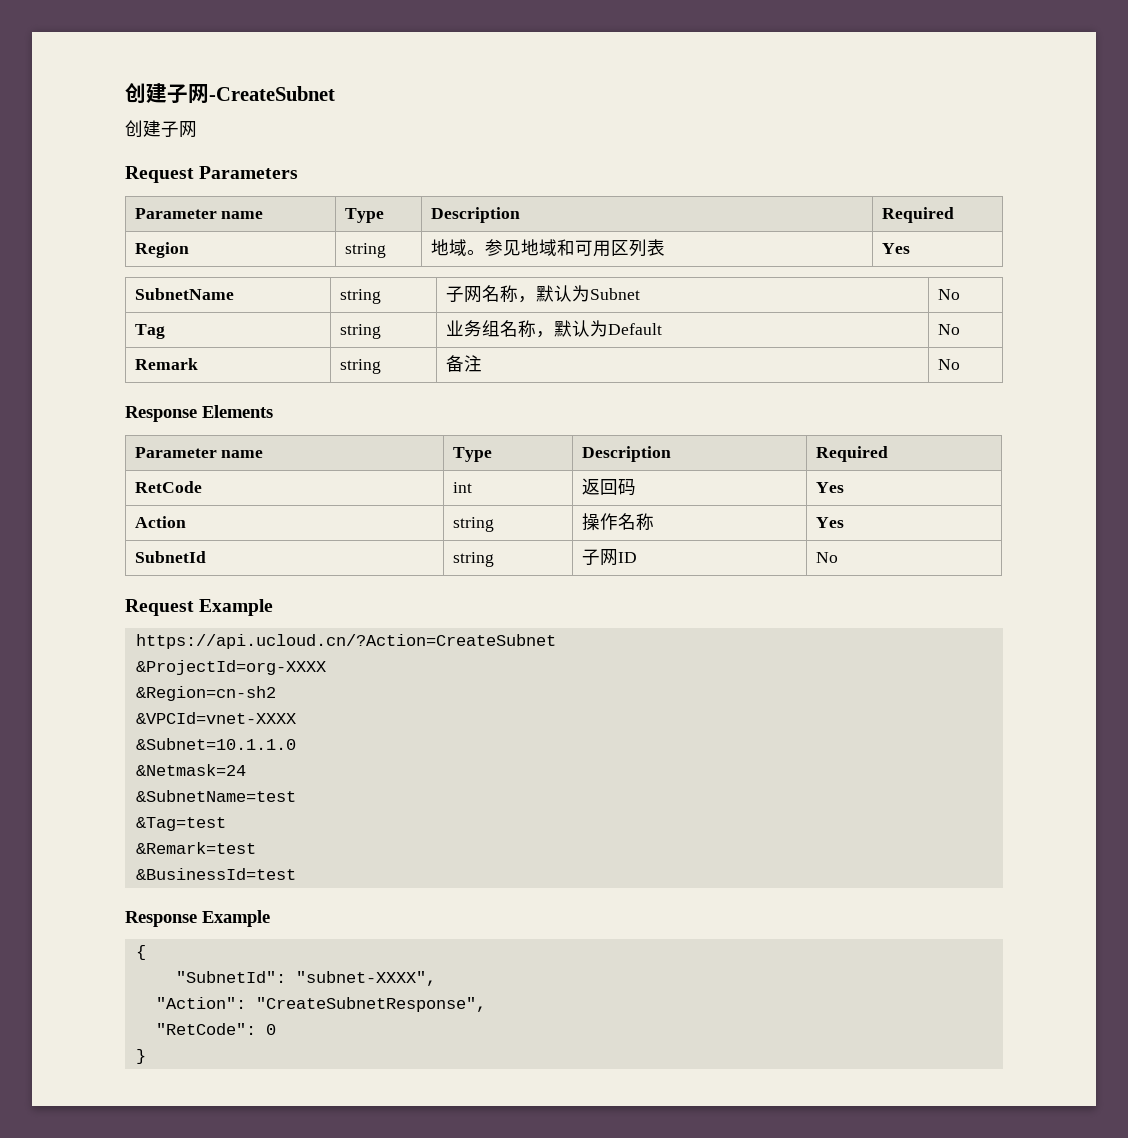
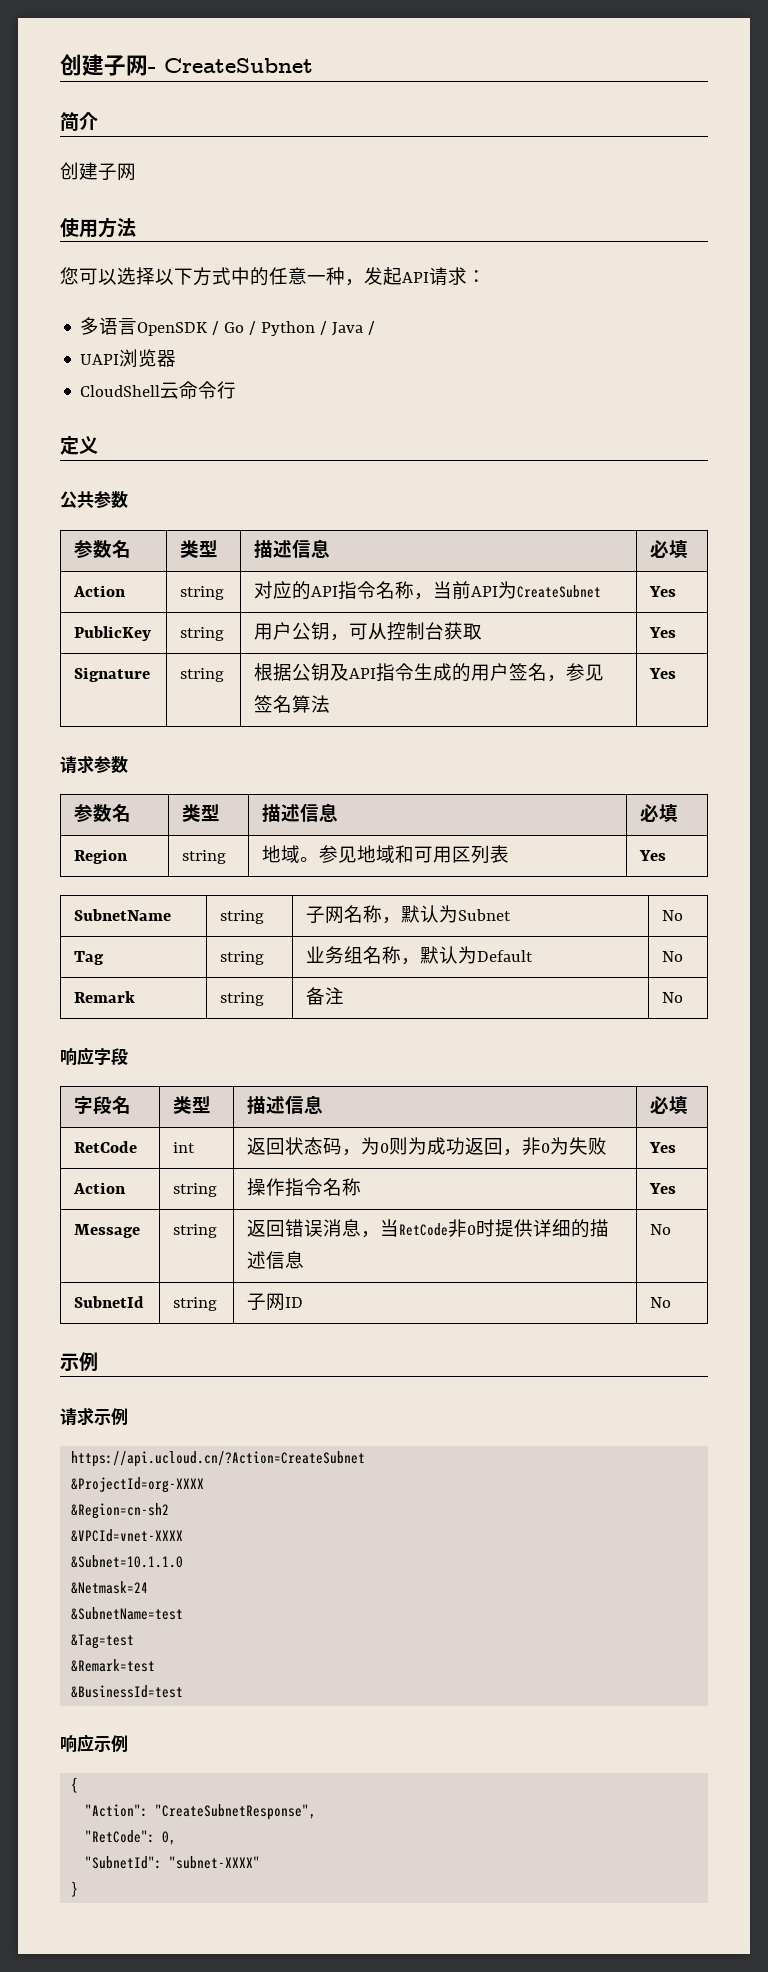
- 创建子网-CreateSubnet
+ 创建子网- CreateSubnet
+ 简介
- Request Parameters
- Parameter name | Type | Description | Required
+ 使用方法
+ 您可以选择以下方式中的任意一种，发起API请求：
+ 多语言OpenSDK / Go / Python / Java /
+ UAPI浏览器
+ CloudShell云命令行
+ 定义
+ 公共参数
+ 参数名 | 类型 | 描述信息 | 必填
+ Action | string | 对应的API指令名称，当前API为CreateSubnet | Yes
+ PublicKey | string | 用户公钥，可从控制台获取 | Yes
+ Signature | string | 根据公钥及API指令生成的用户签名，参见签名算法 | Yes
+ 请求参数
+ 参数名 | 类型 | 描述信息 | 必填
- Response Elements
- Parameter name | Type | Description | Required
+ 响应字段
+ 字段名 | 类型 | 描述信息 | 必填
- RetCode | int | 返回码 | Yes
+ RetCode | int | 返回状态码，为0则为成功返回，非0为失败 | Yes
- Action | string | 操作名称 | Yes
+ Action | string | 操作指令名称 | Yes
+ Message | string | 返回错误消息，当RetCode非0时提供详细的描述信息 | No
  SubnetId | string | 子网ID | No
- Request Example
+ 示例
+ 请求示例
- Response Example
+ 响应示例
- "SubnetId": "subnet-XXXX",
- "RetCode": 0
+ "RetCode": 0,
+ "SubnetId": "subnet-XXXX"

